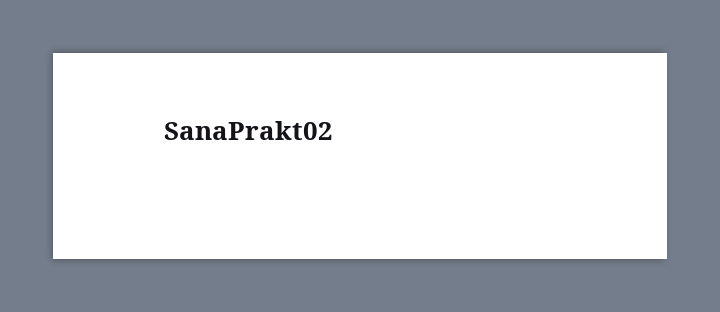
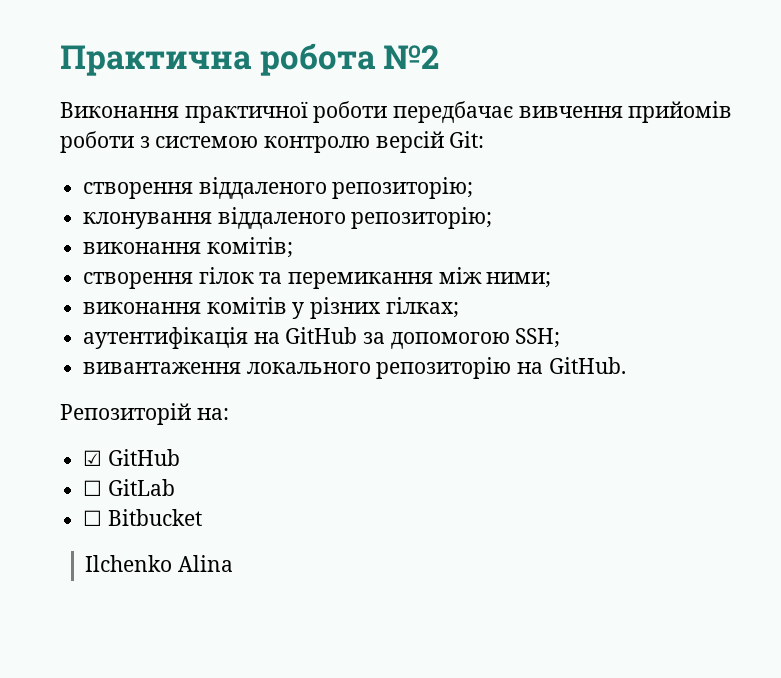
- SanaPrakt02
+ Практична робота №2
+ Виконання практичної роботи передбачає вивчення прийомів роботи з системою контролю версій Git:
+ створення віддаленого репозиторію;
+ клонування віддаленого репозиторію;
+ виконання комітів;
+ створення гілок та перемикання між ними;
+ виконання комітів у різних гілках;
+ аутентифікація на GitHub за допомогою SSH;
+ вивантаження локального репозиторію на GitHub.
+ Репозиторій на:
+ ☑ GitHub
+ ☐ GitLab
+ ☐ Bitbucket
+ Ilchenko Alina

